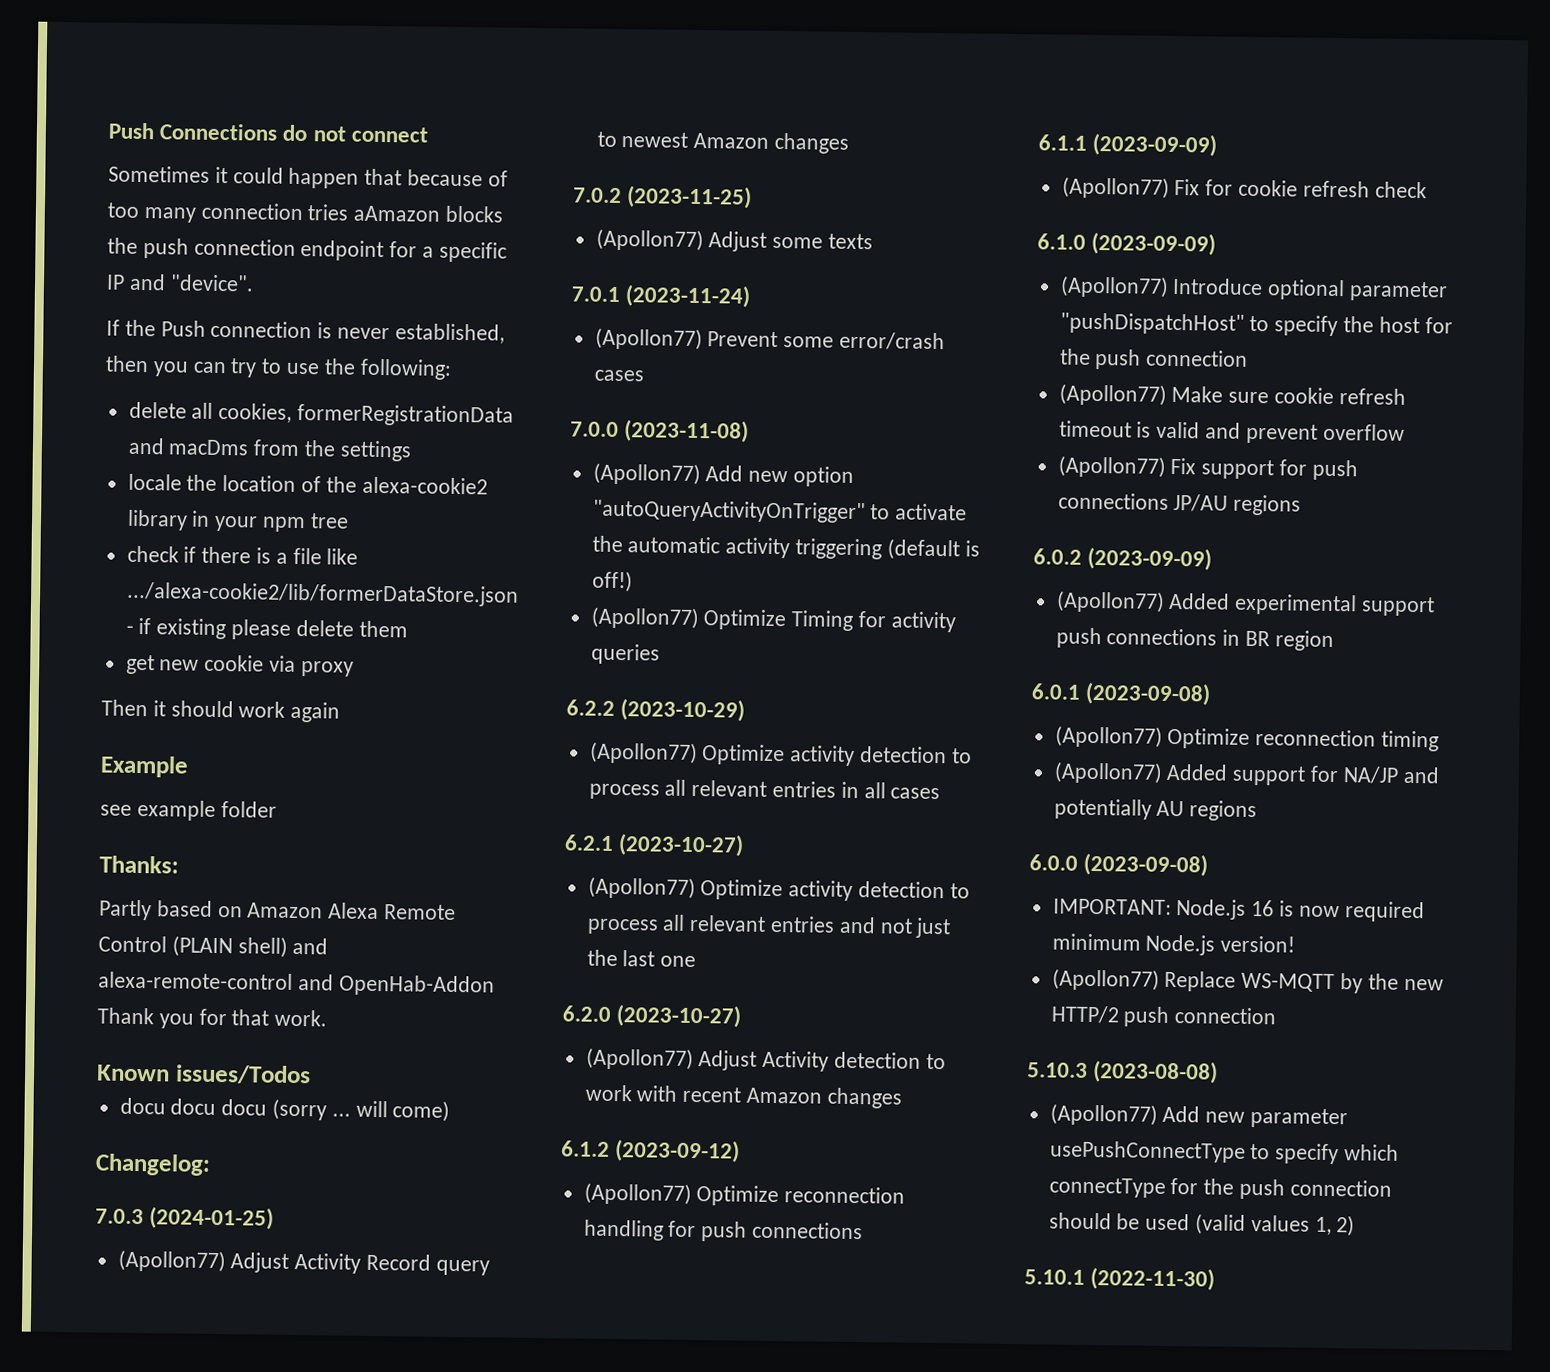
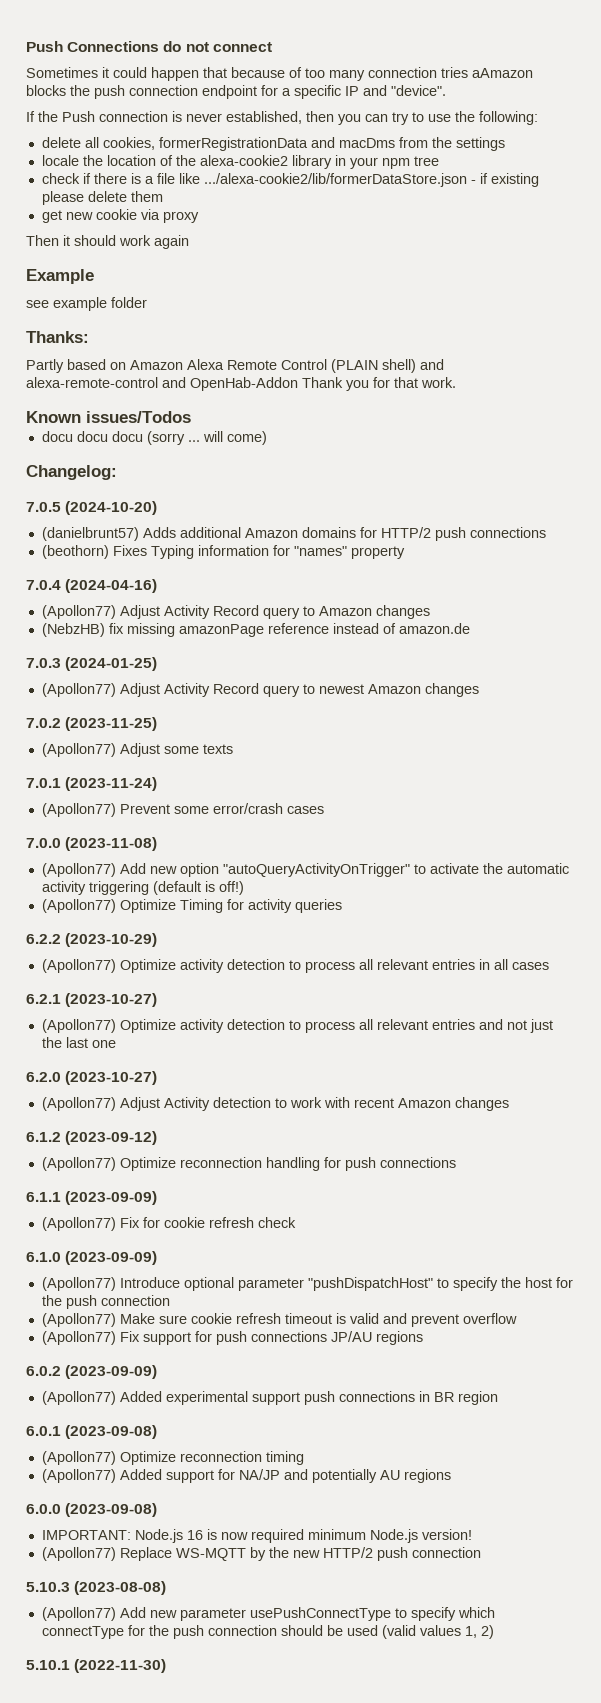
+ 7.0.5 (2024-10-20)
+ (danielbrunt57) Adds additional Amazon domains for HTTP/2 push connections
+ (beothorn) Fixes Typing information for "names" property
+ 7.0.4 (2024-04-16)
+ (Apollon77) Adjust Activity Record query to Amazon changes
+ (NebzHB) fix missing amazonPage reference instead of amazon.de

